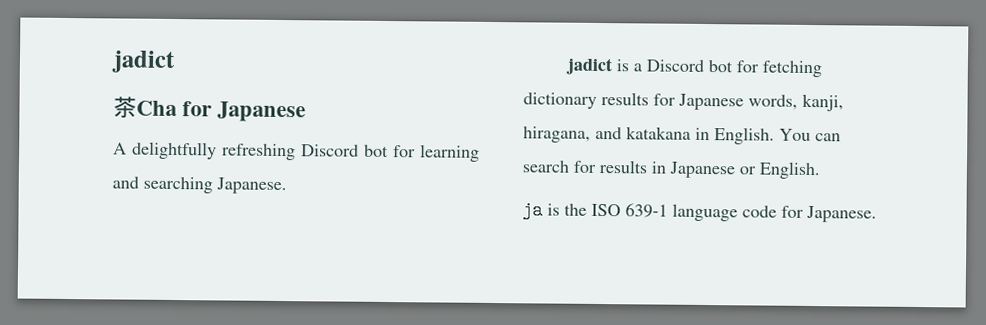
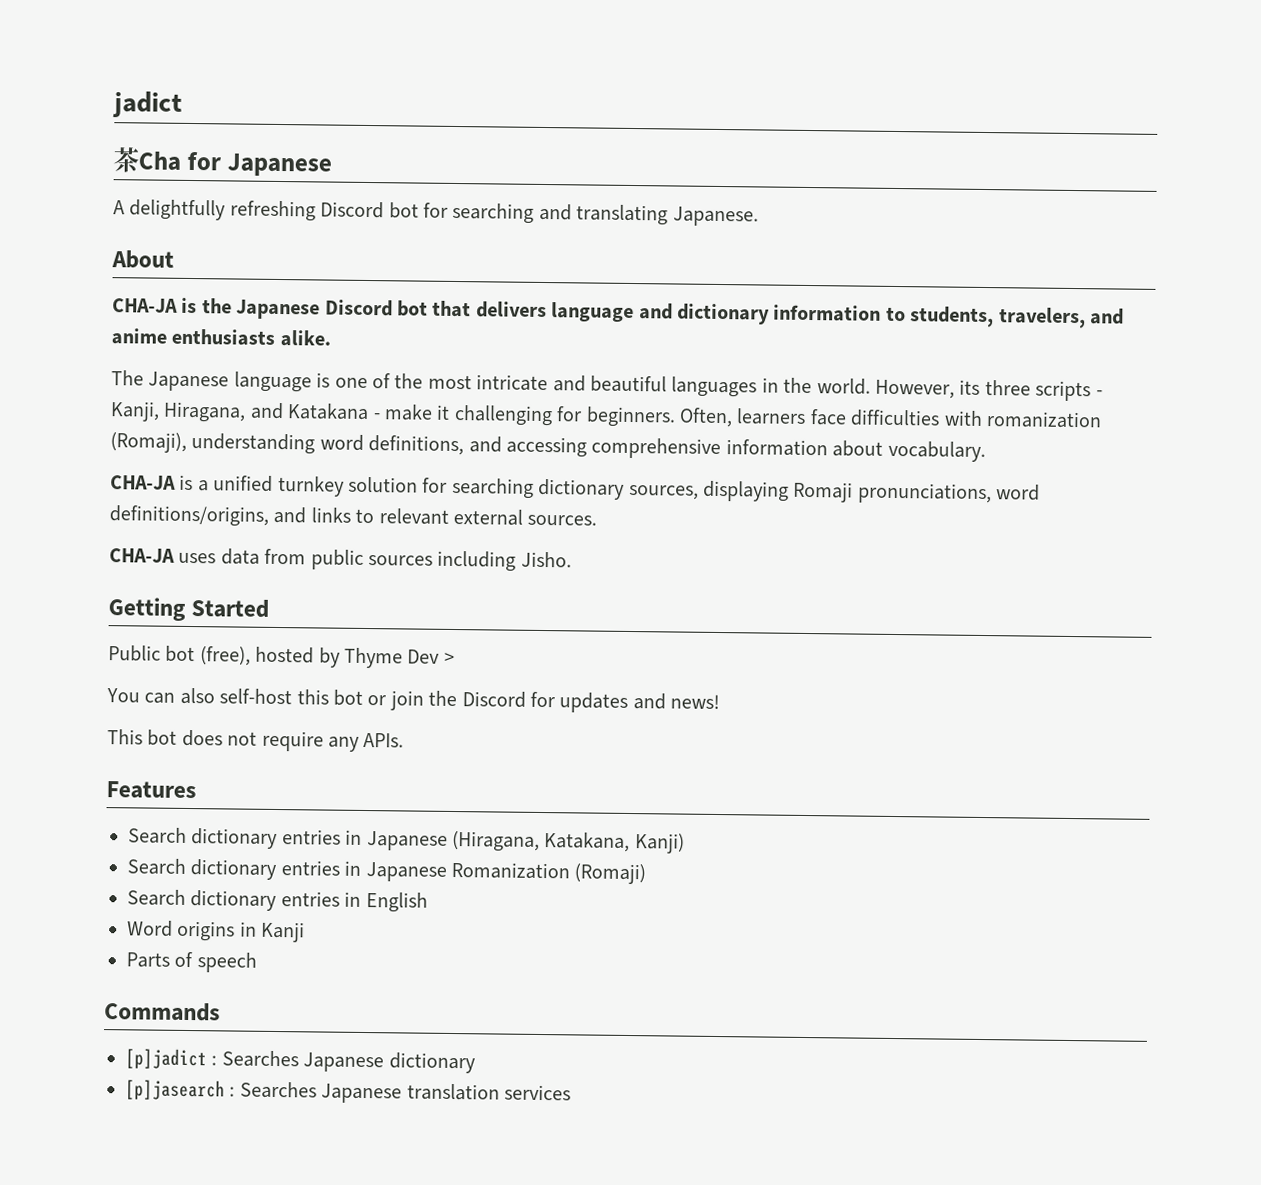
- A delightfully refreshing Discord bot for learning and searching Japanese.
- jadict is a Discord bot for fetching dictionary results for Japanese words, kanji, hiragana, and katakana in English. You can search for results in Japanese or English.
- ja is the ISO 639-1 language code for Japanese.
+ A delightfully refreshing Discord bot for searching and translating Japanese.
+ About
+ CHA-JA is the Japanese Discord bot that delivers language and dictionary information to students, travelers, and anime enthusiasts alike.
+ The Japanese language is one of the most intricate and beautiful languages in the world. However, its three scripts - Kanji, Hiragana, and Katakana - make it challenging for beginners. Often, learners face difficulties with romanization (Romaji), understanding word definitions, and accessing comprehensive information about vocabulary.
+ CHA-JA is a unified turnkey solution for searching dictionary sources, displaying Romaji pronunciations, word definitions/origins, and links to relevant external sources.
+ CHA-JA uses data from public sources including Jisho.
+ Getting Started
+ Public bot (free), hosted by Thyme Dev >
+ You can also self-host this bot or join the Discord for updates and news!
+ This bot does not require any APIs.
+ Features
+ Search dictionary entries in Japanese (Hiragana, Katakana, Kanji)
+ Search dictionary entries in Japanese Romanization (Romaji)
+ Search dictionary entries in English
+ Word origins in Kanji
+ Parts of speech
+ Commands
+ [p]jadict : Searches Japanese dictionary
+ [p]jasearch : Searches Japanese translation services

